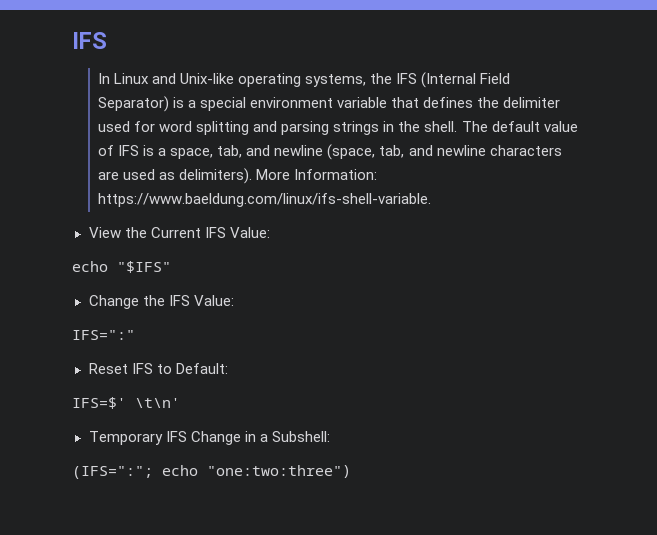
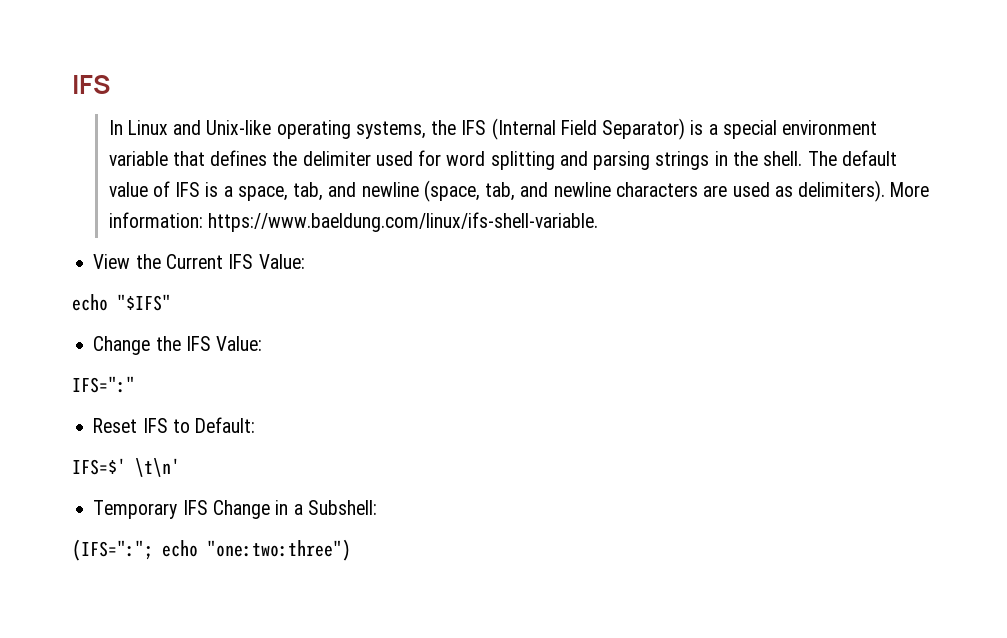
- More Information: https://www.baeldung.com/linux/ifs-shell-variable.
+ More information: https://www.baeldung.com/linux/ifs-shell-variable.

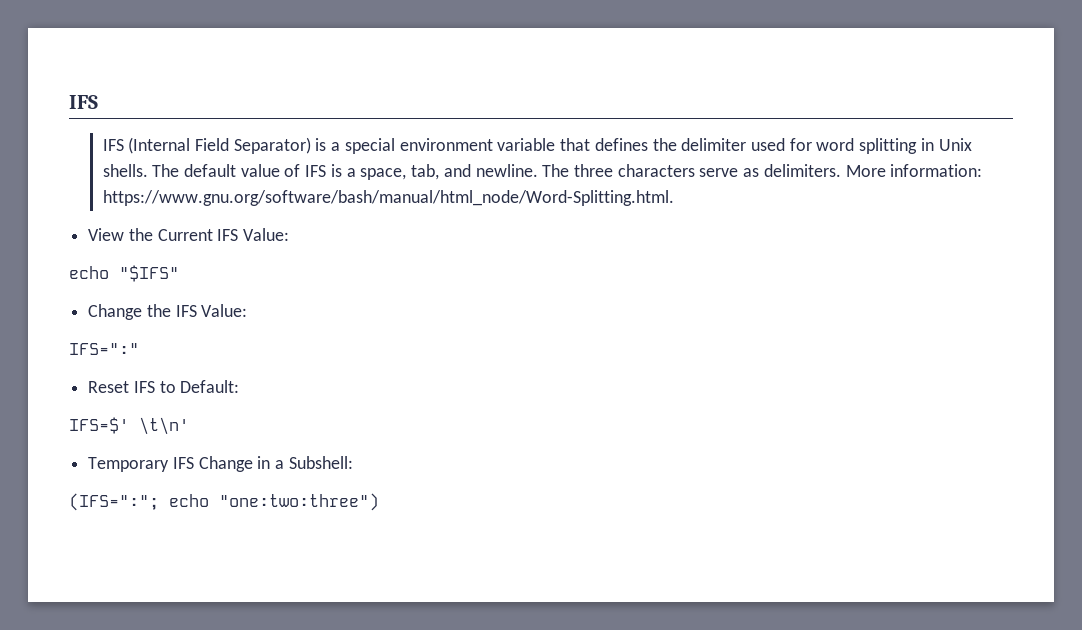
- In Linux and Unix-like operating systems, the IFS (Internal Field Separator) is a special environment variable that defines the delimiter used for word splitting and parsing strings in the shell.
+ IFS (Internal Field Separator) is a special environment variable that defines the delimiter used for word splitting in Unix shells.
- The default value of IFS is a space, tab, and newline (space, tab, and newline characters are used as delimiters).
+ The default value of IFS is a space, tab, and newline. The three characters serve as delimiters.
- More information: https://www.baeldung.com/linux/ifs-shell-variable.
+ More information: https://www.gnu.org/software/bash/manual/html_node/Word-Splitting.html.

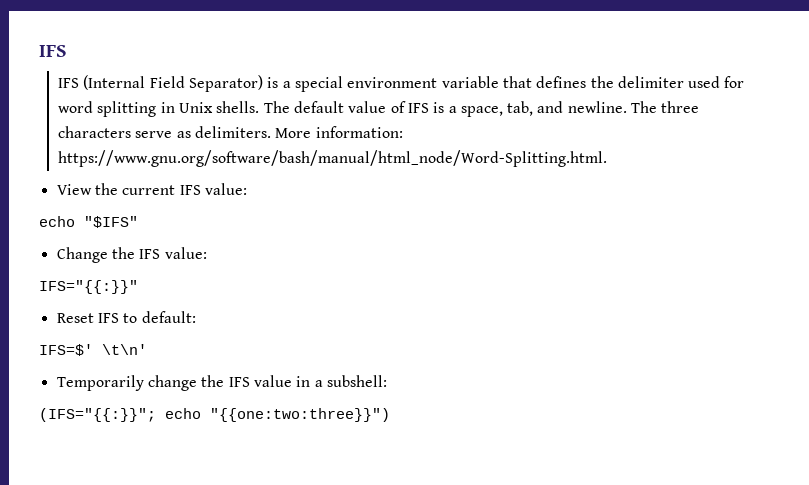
- View the Current IFS Value:
+ View the current IFS value:
- Change the IFS Value:
- IFS=":"
+ Change the IFS value:
+ IFS="{{:}}"
- Reset IFS to Default:
+ Reset IFS to default:
- Temporary IFS Change in a Subshell:
- (IFS=":"; echo "one:two:three")
+ Temporarily change the IFS value in a subshell:
+ (IFS="{{:}}"; echo "{{one:two:three}}")

